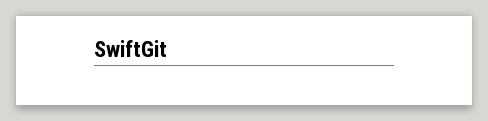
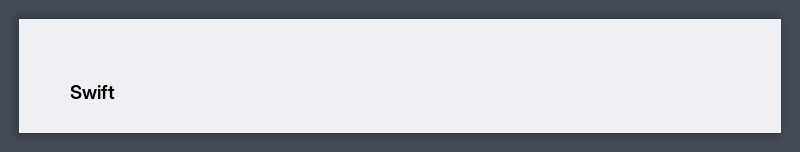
- SwiftGit
+ Swift

